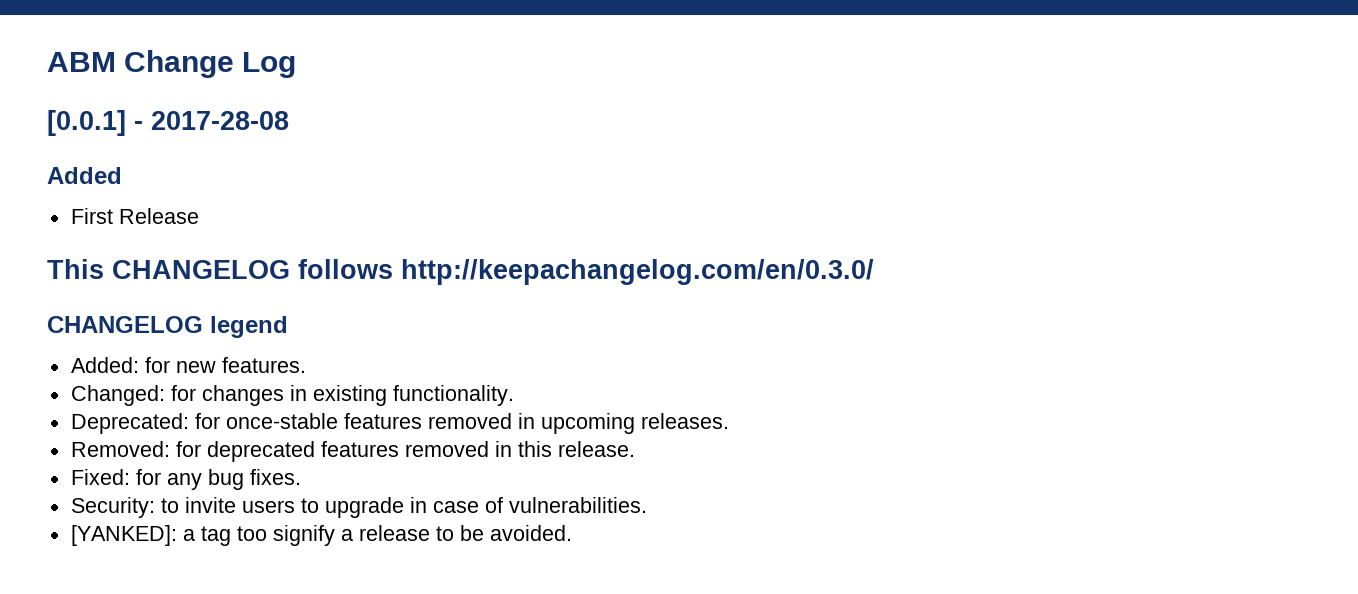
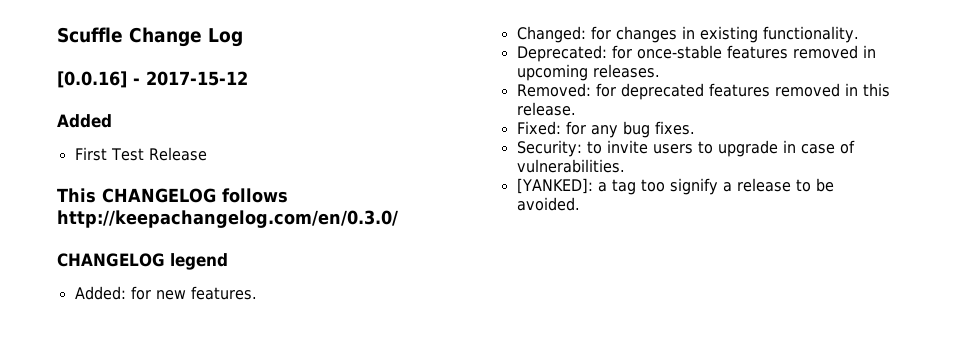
- ABM Change Log
+ Scuffle Change Log
- [0.0.1] - 2017-28-08
+ [0.0.16] - 2017-15-12
- First Release
+ First Test Release

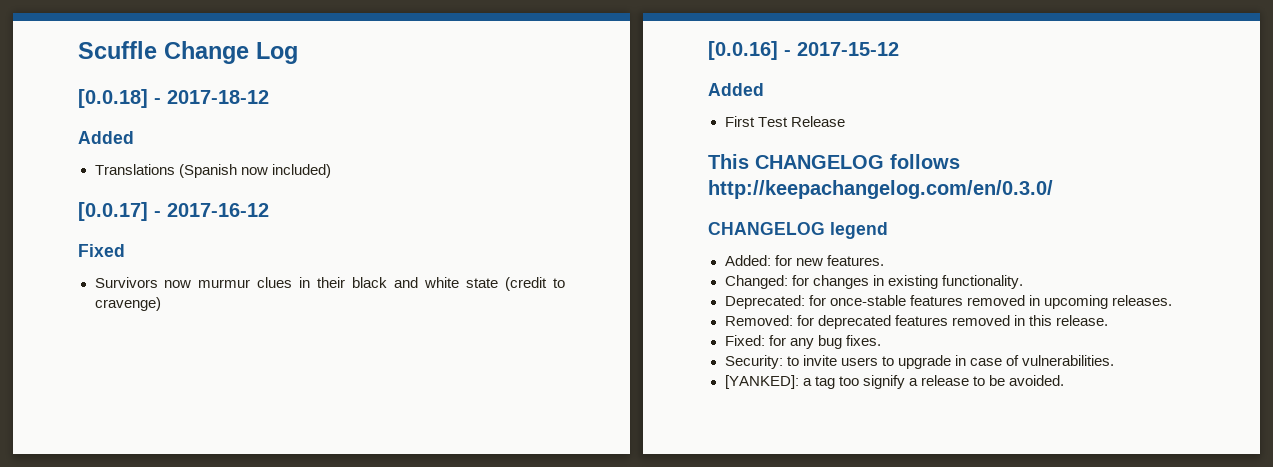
+ [0.0.18] - 2017-18-12
+ Added
+ Translations (Spanish now included)
+ [0.0.17] - 2017-16-12
+ Fixed
+ Survivors now murmur clues in their black and white state (credit to cravenge)

